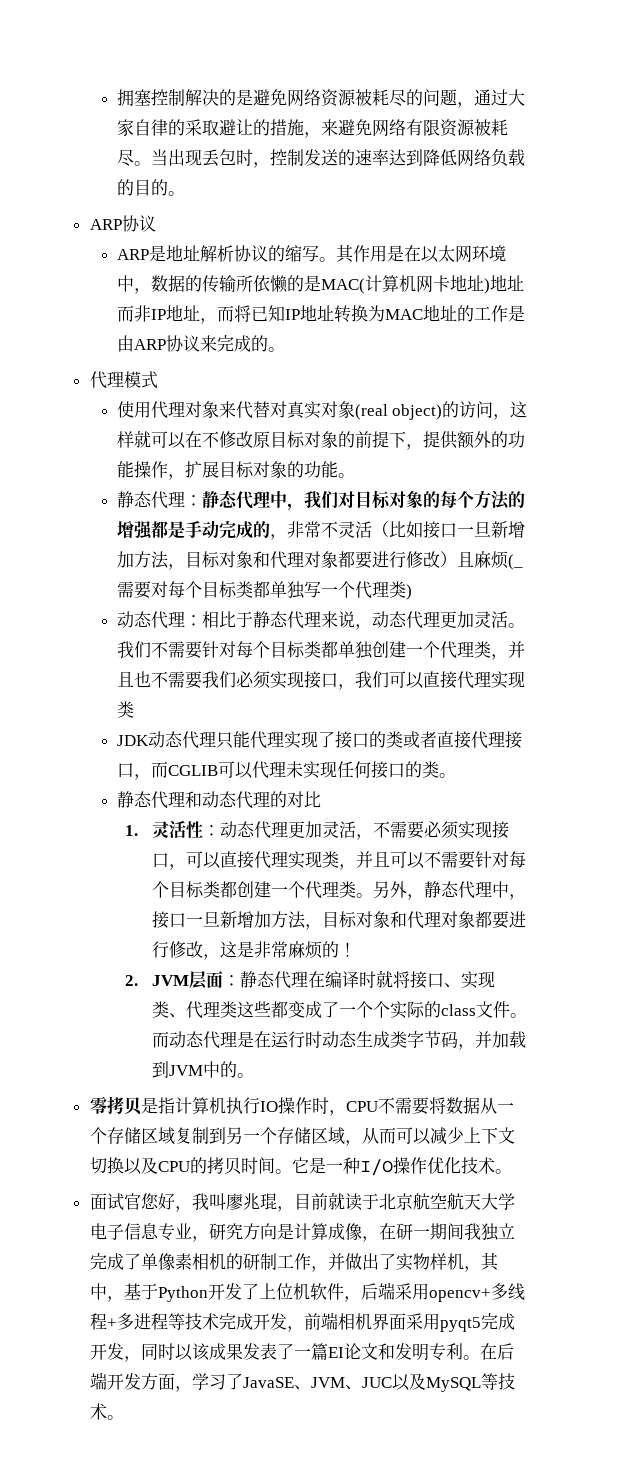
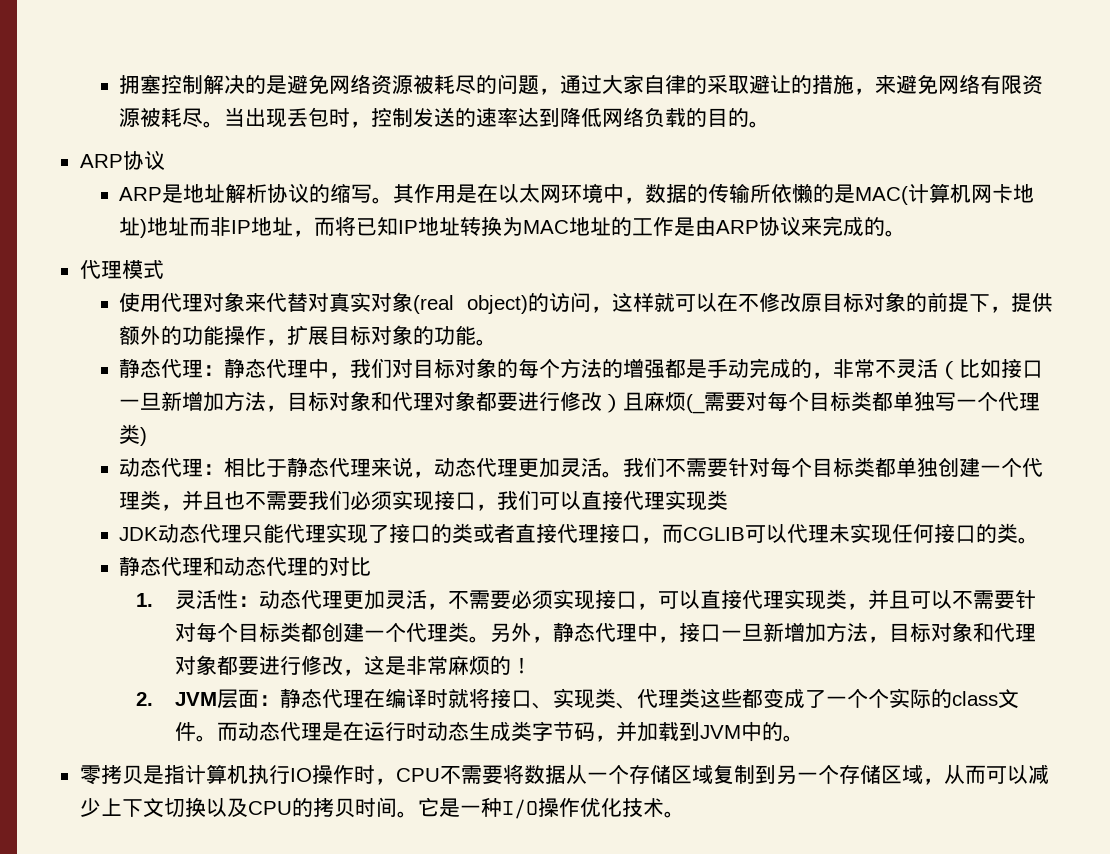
- 面试官您好，我叫廖兆琨，目前就读于北京航空航天大学电子信息专业，研究方向是计算成像，在研一期间我独立完成了单像素相机的研制工作，并做出了实物样机，其中，基于Python开发了上位机软件，后端采用opencv+多线程+多进程等技术完成开发，前端相机界面采用pyqt5完成开发，同时以该成果发表了一篇EI论文和发明专利。在后端开发方面，学习了JavaSE、JVM、JUC以及MySQL等技术。

